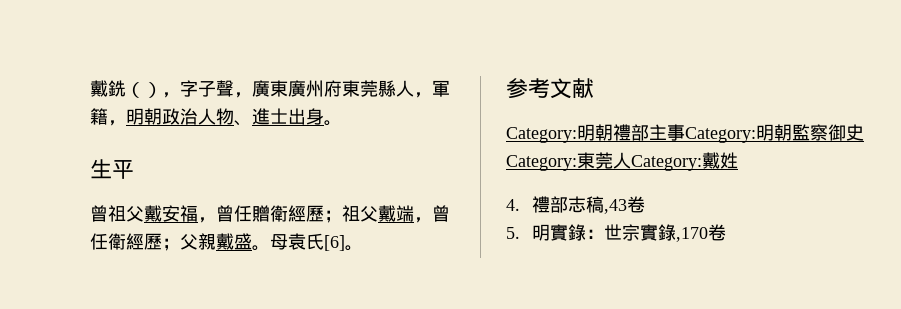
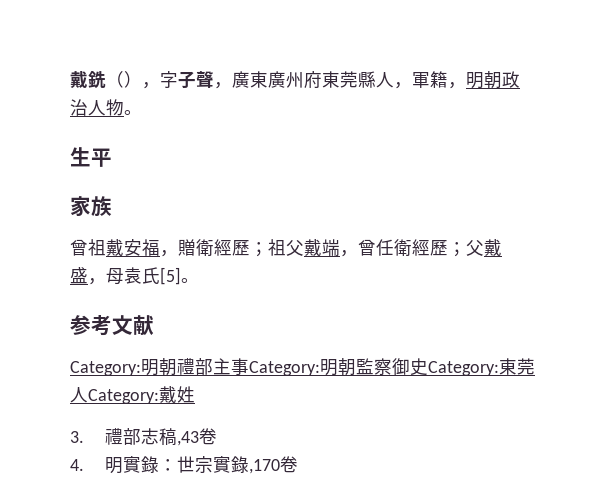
- 戴銑（），字子聲，廣東廣州府東莞縣人，軍籍，明朝政治人物、進士出身。
+ 戴銑（），字子聲，廣東廣州府東莞縣人，軍籍，明朝政治人物。
+ 家族
- 曾祖父戴安福，曾任贈衛經歷；祖父戴端，曾任衛經歷；父親戴盛。母袁氏[6]。
+ 曾祖戴安福，贈衛經歷；祖父戴端，曾任衛經歷；父戴盛，母袁氏[5]。
- 4.禮部志稿,43卷
+ 3.禮部志稿,43卷
- 5.明實錄：世宗實錄,170卷
+ 4.明實錄：世宗實錄,170卷

